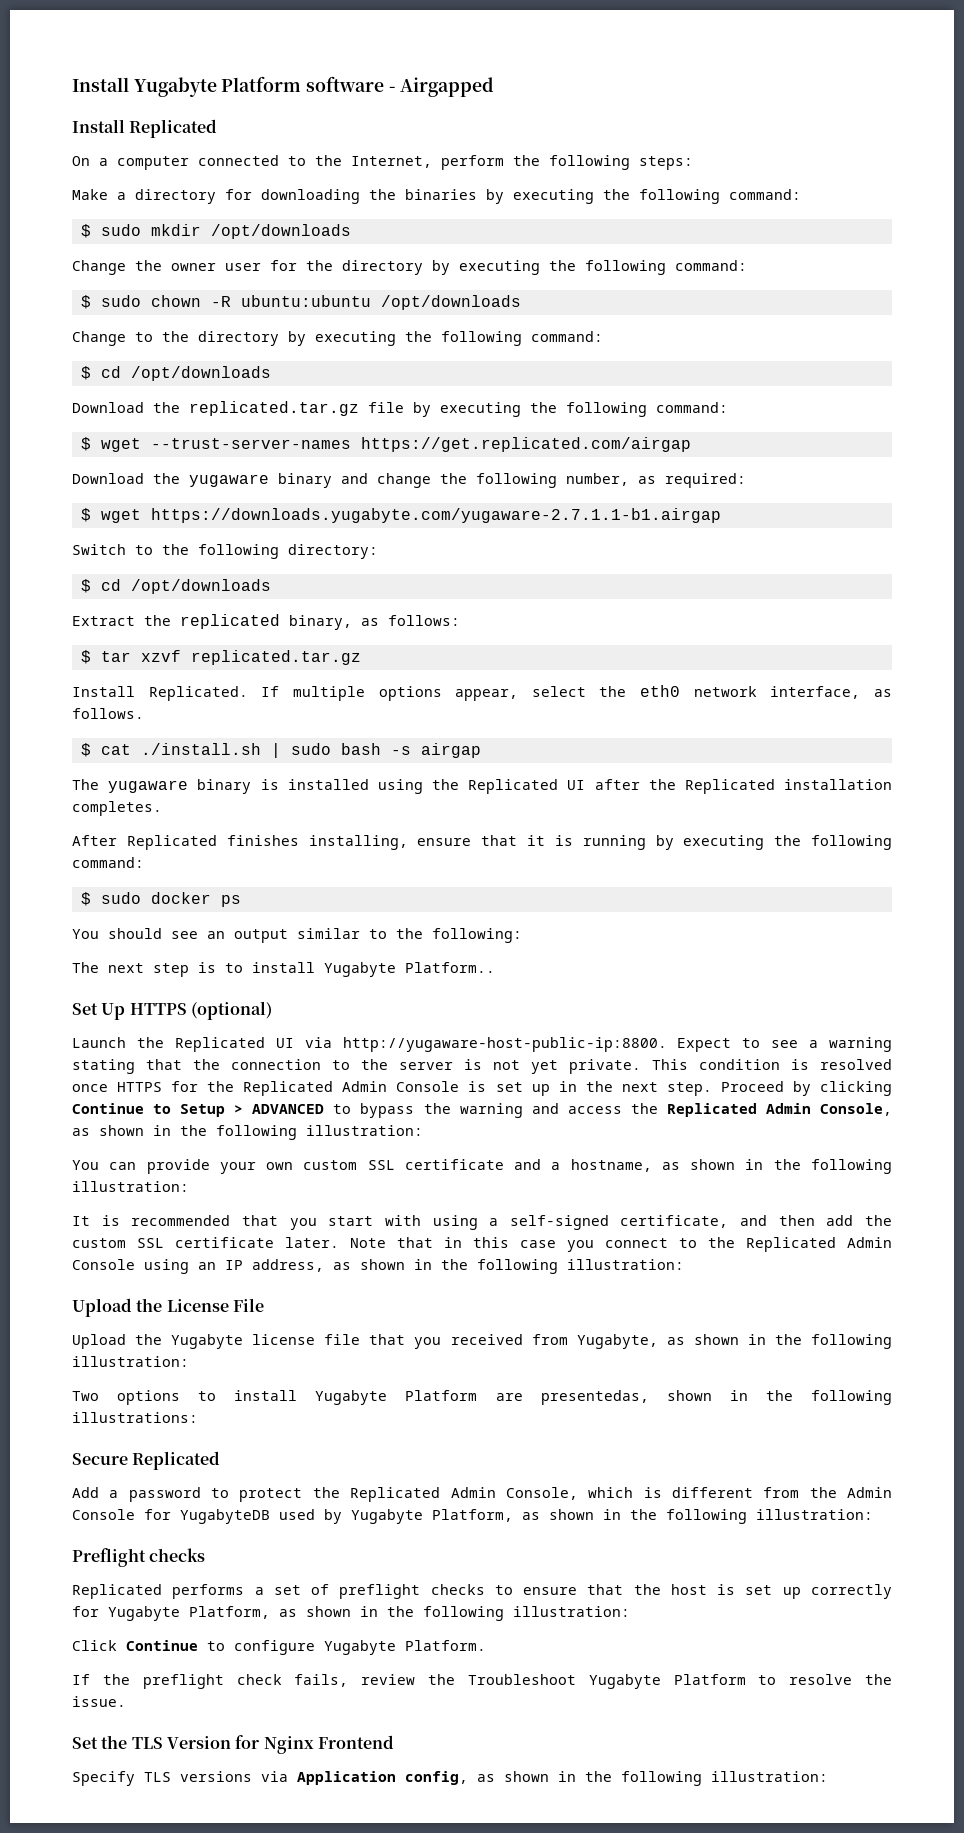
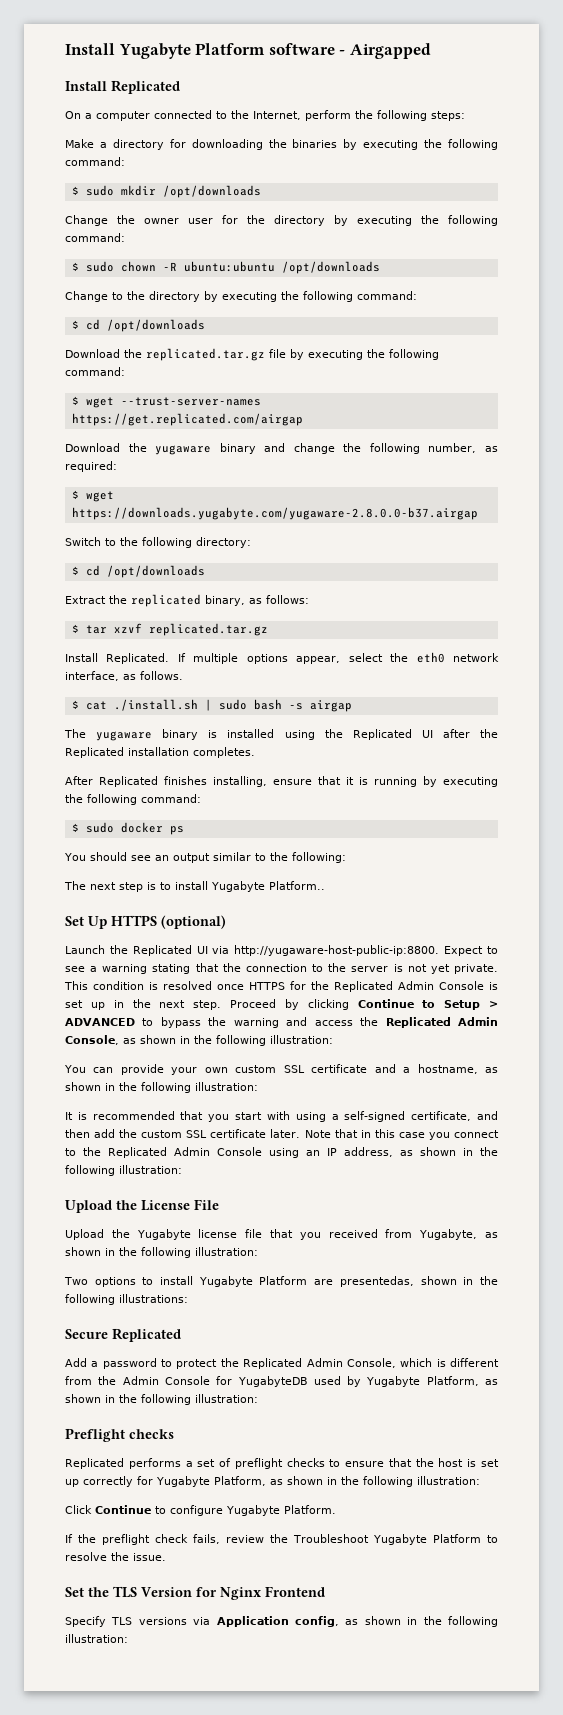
- $ wget https://downloads.yugabyte.com/yugaware-2.7.1.1-b1.airgap
+ $ wget https://downloads.yugabyte.com/yugaware-2.8.0.0-b37.airgap

